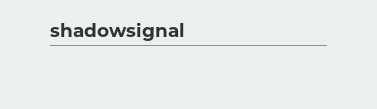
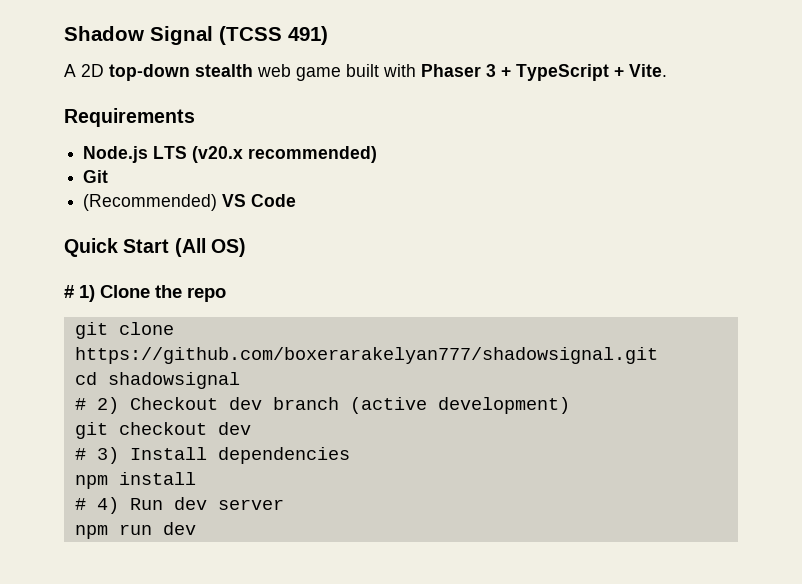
- shadowsignal
+ Shadow Signal (TCSS 491)
+ A 2D top-down stealth web game built with Phaser 3 + TypeScript + Vite.
+ Requirements
+ Node.js LTS (v20.x recommended)
+ Git
+ (Recommended) VS Code
+ Quick Start (All OS)
+ # 1) Clone the repo
+ git clone https://github.com/boxerarakelyan777/shadowsignal.git
+ cd shadowsignal
+ # 2) Checkout dev branch (active development)
+ git checkout dev
+ # 3) Install dependencies
+ npm install
+ # 4) Run dev server
+ npm run dev

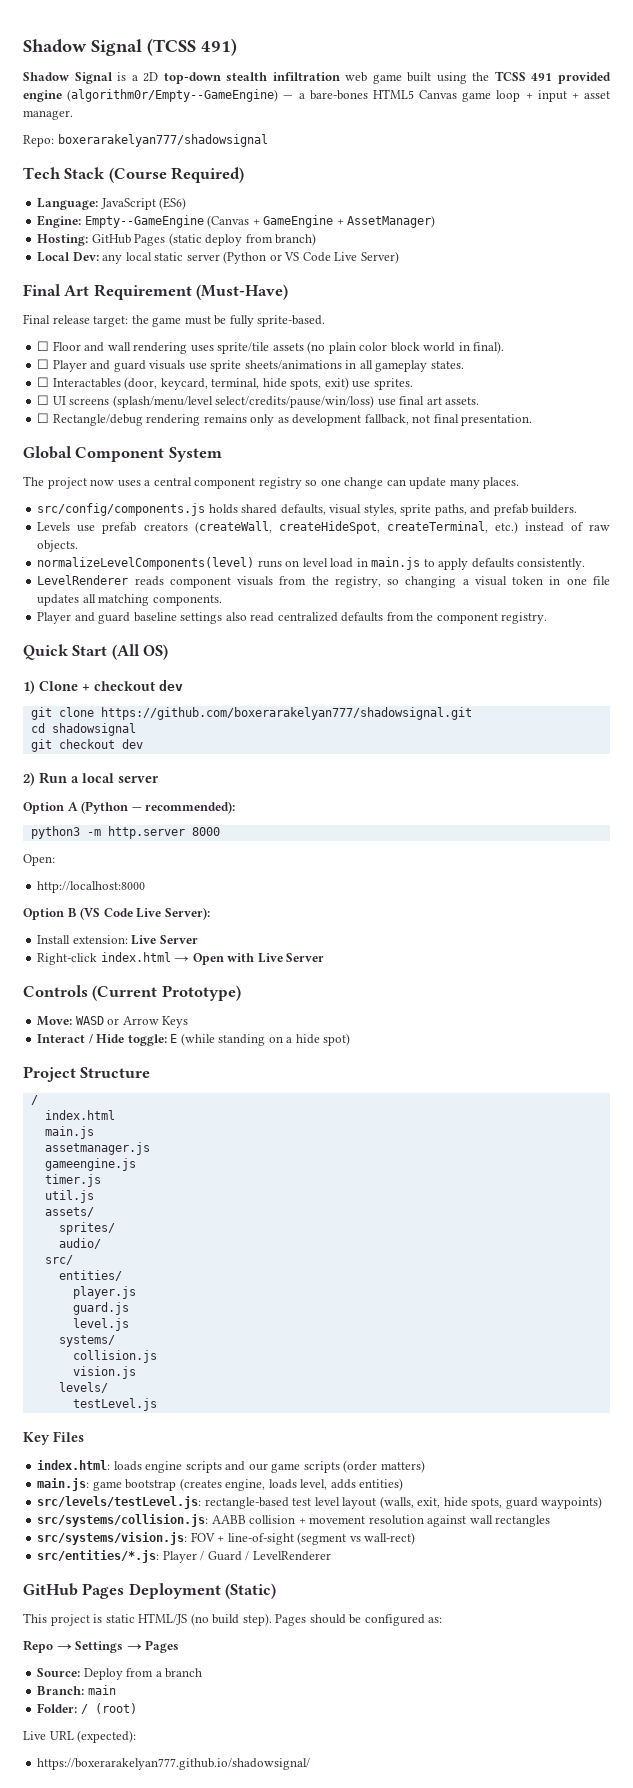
- A 2D top-down stealth web game built with Phaser 3 + TypeScript + Vite.
- Requirements
- Node.js LTS (v20.x recommended)
- Git
- (Recommended) VS Code
+ Shadow Signal is a 2D top-down stealth infiltration web game built using the TCSS 491 provided engine (algorithm0r/Empty--GameEngine) — a bare-bones HTML5 Canvas game loop + input + asset manager.
+ Repo: boxerarakelyan777/shadowsignal
+ Tech Stack (Course Required)
+ Language: JavaScript (ES6)
+ Engine: Empty--GameEngine (Canvas + GameEngine + AssetManager)
+ Hosting: GitHub Pages (static deploy from branch)
+ Local Dev: any local static server (Python or VS Code Live Server)
+ Final Art Requirement (Must-Have)
+ Final release target: the game must be fully sprite-based.
+ ☐ Floor and wall rendering uses sprite/tile assets (no plain color block world in final).
+ ☐ Player and guard visuals use sprite sheets/animations in all gameplay states.
+ ☐ Interactables (door, keycard, terminal, hide spots, exit) use sprites.
+ ☐ UI screens (splash/menu/level select/credits/pause/win/loss) use final art assets.
+ ☐ Rectangle/debug rendering remains only as development fallback, not final presentation.
+ Global Component System
+ The project now uses a central component registry so one change can update many places.
+ src/config/components.js holds shared defaults, visual styles, sprite paths, and prefab builders.
+ Levels use prefab creators (createWall, createHideSpot, createTerminal, etc.) instead of raw objects.
+ normalizeLevelComponents(level) runs on level load in main.js to apply defaults consistently.
+ LevelRenderer reads component visuals from the registry, so changing a visual token in one file updates all matching components.
+ Player and guard baseline settings also read centralized defaults from the component registry.
- # 1) Clone the repo
+ 1) Clone + checkout dev
- # 2) Checkout dev branch (active development)
  git checkout dev
- # 3) Install dependencies
- npm install
- # 4) Run dev server
- npm run dev
+ 2) Run a local server
+ Option A (Python — recommended):
+ python3 -m http.server 8000
+ Open:
+ http://localhost:8000
+ Option B (VS Code Live Server):
+ Install extension: Live Server
+ Right-click index.html → Open with Live Server
+ Controls (Current Prototype)
+ Move: WASD or Arrow Keys
+ Interact / Hide toggle: E (while standing on a hide spot)
+ Project Structure
+ /
+ index.html
+ main.js
+ assetmanager.js
+ gameengine.js
+ timer.js
+ util.js
+ assets/
+ sprites/
+ audio/
+ src/
+ entities/
+ player.js
+ guard.js
+ level.js
+ systems/
+ collision.js
+ vision.js
+ levels/
+ testLevel.js
+ Key Files
+ index.html: loads engine scripts and our game scripts (order matters)
+ main.js: game bootstrap (creates engine, loads level, adds entities)
+ src/levels/testLevel.js: rectangle-based test level layout (walls, exit, hide spots, guard waypoints)
+ src/systems/collision.js: AABB collision + movement resolution against wall rectangles
+ src/systems/vision.js: FOV + line-of-sight (segment vs wall-rect)
+ src/entities/*.js: Player / Guard / LevelRenderer
+ GitHub Pages Deployment (Static)
+ This project is static HTML/JS (no build step). Pages should be configured as:
+ Repo → Settings → Pages
+ Source: Deploy from a branch
+ Branch: main
+ Folder: / (root)
+ Live URL (expected):
+ https://boxerarakelyan777.github.io/shadowsignal/

